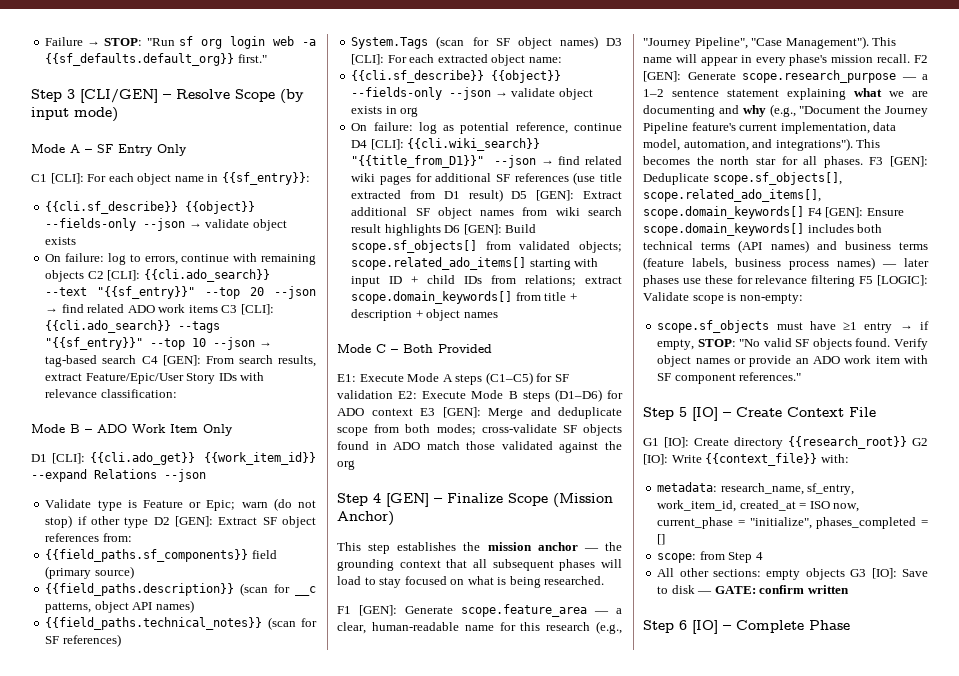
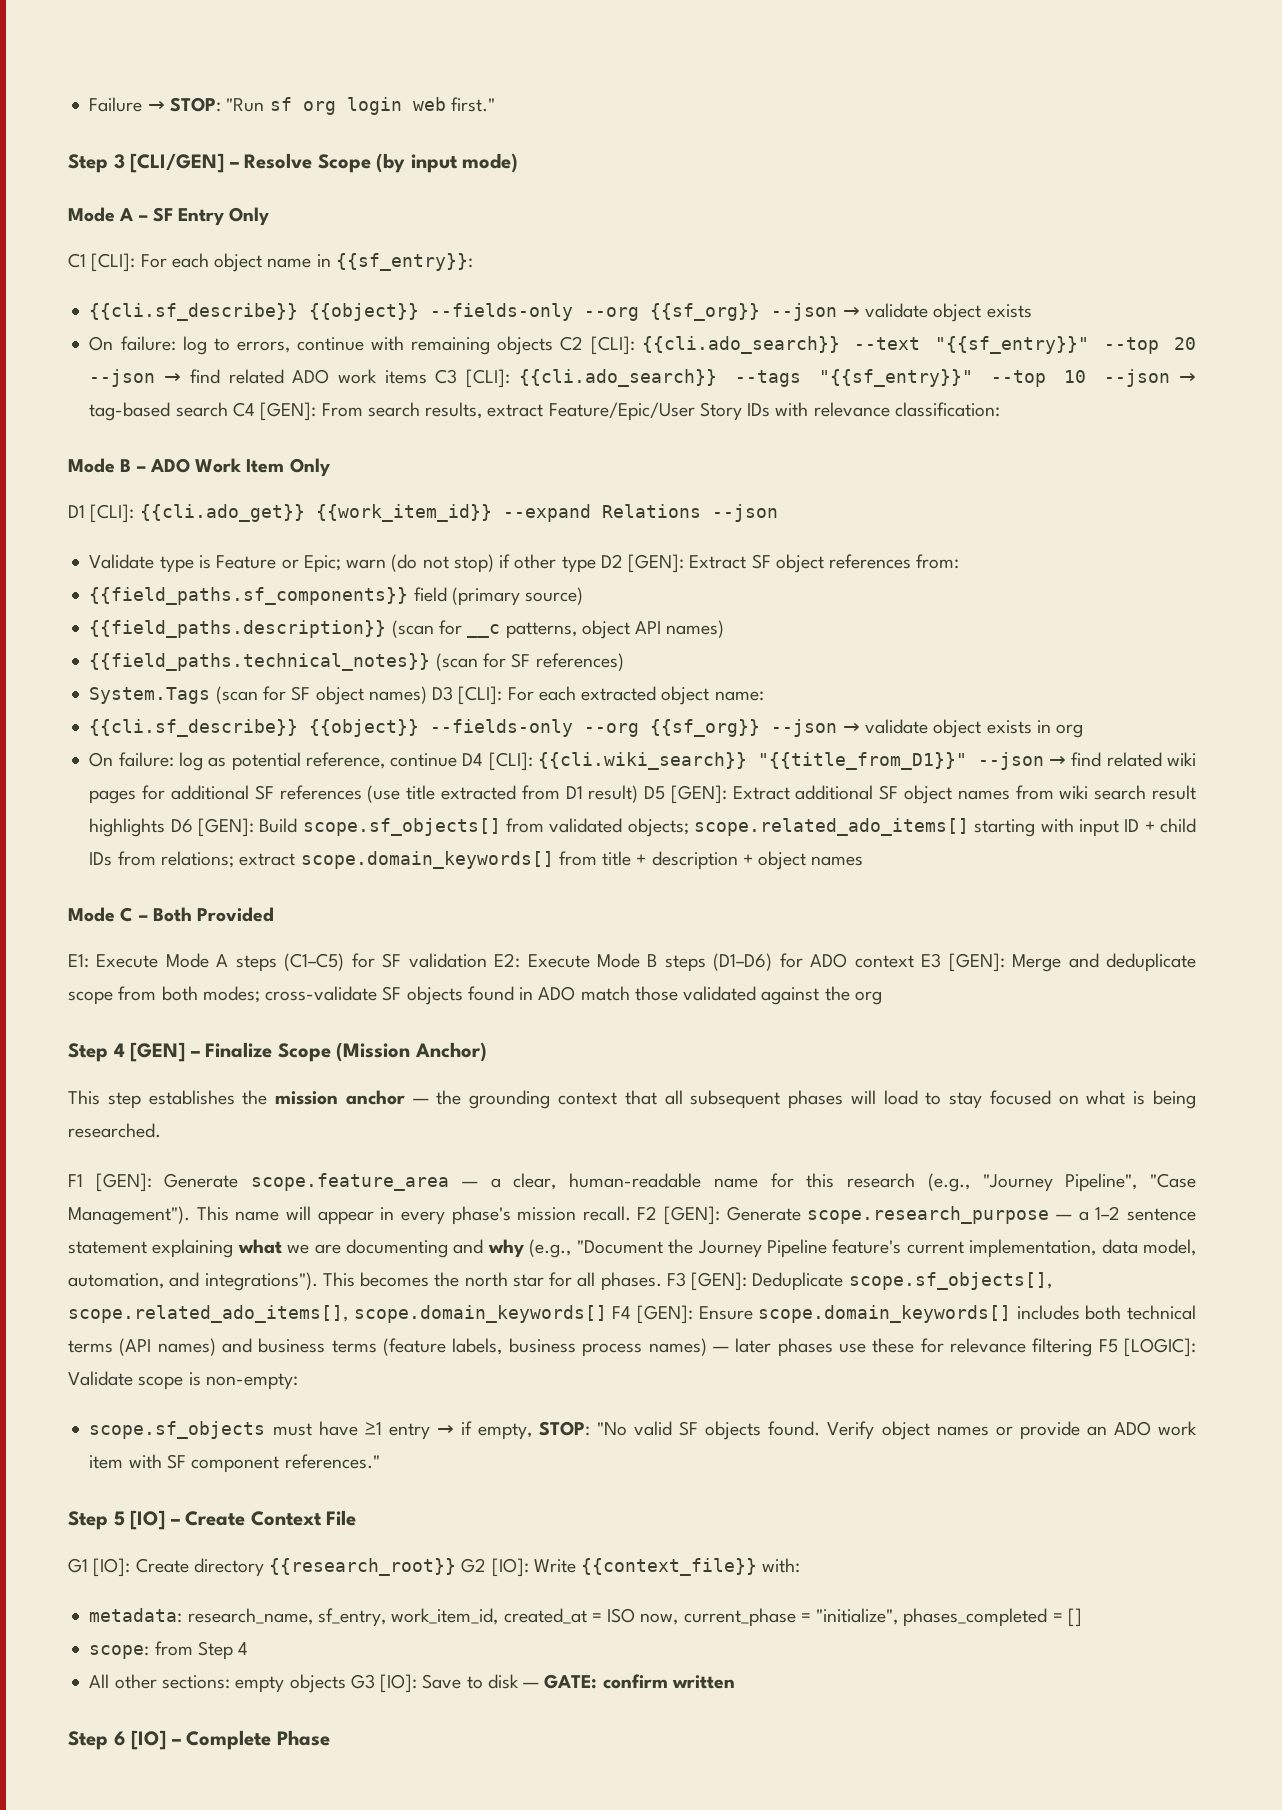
- Failure → STOP: "Run sf org login web -a {{sf_defaults.default_org}} first."
+ Failure → STOP: "Run sf org login web first."
  C1 [CLI]: For each object name in {{sf_entry}}:
- {{cli.sf_describe}} {{object}} --fields-only --json → validate object exists
+ {{cli.sf_describe}} {{object}} --fields-only --org {{sf_org}} --json → validate object exists
- {{cli.sf_describe}} {{object}} --fields-only --json → validate object exists in org
+ {{cli.sf_describe}} {{object}} --fields-only --org {{sf_org}} --json → validate object exists in org

